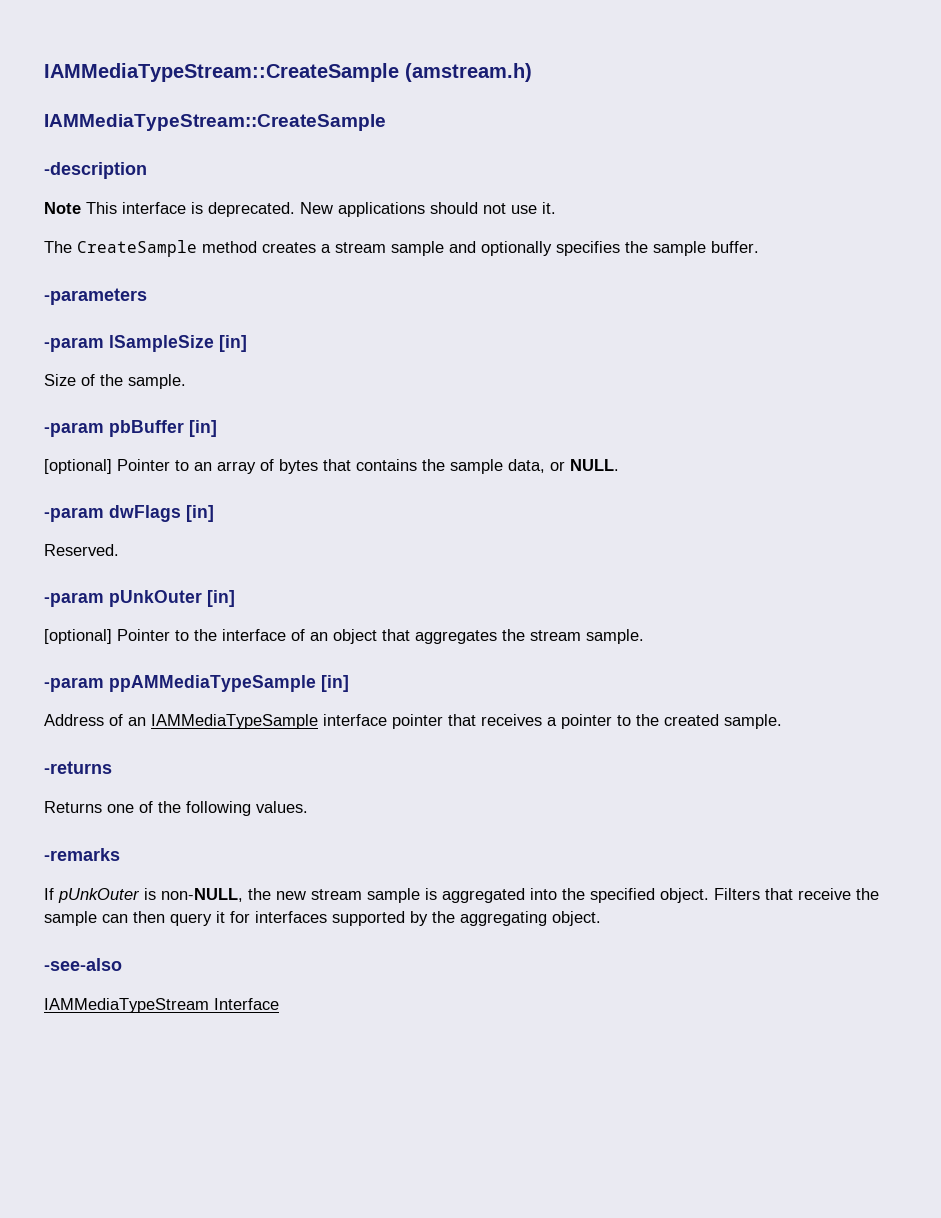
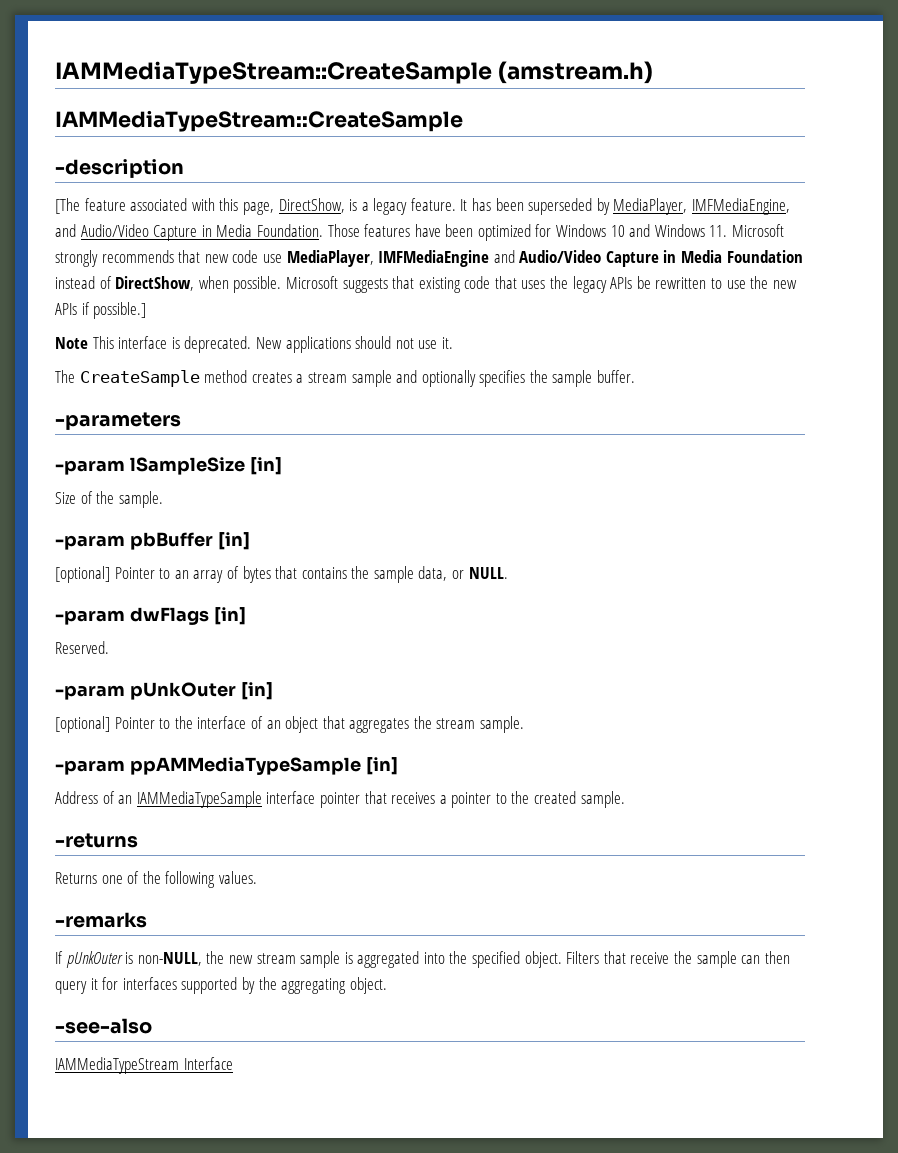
+ [The feature associated with this page, DirectShow, is a legacy feature. It has been superseded by MediaPlayer, IMFMediaEngine, and Audio/Video Capture in Media Foundation. Those features have been optimized for Windows 10 and Windows 11. Microsoft strongly recommends that new code use MediaPlayer, IMFMediaEngine and Audio/Video Capture in Media Foundation instead of DirectShow, when possible. Microsoft suggests that existing code that uses the legacy APIs be rewritten to use the new APIs if possible.]

